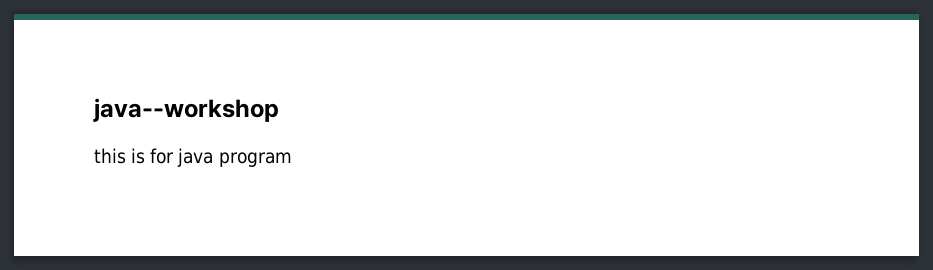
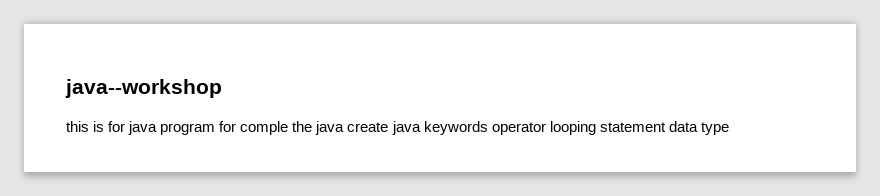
- this is for java program
+ this is for java program for comple the java create java keywords operator looping statement data type

